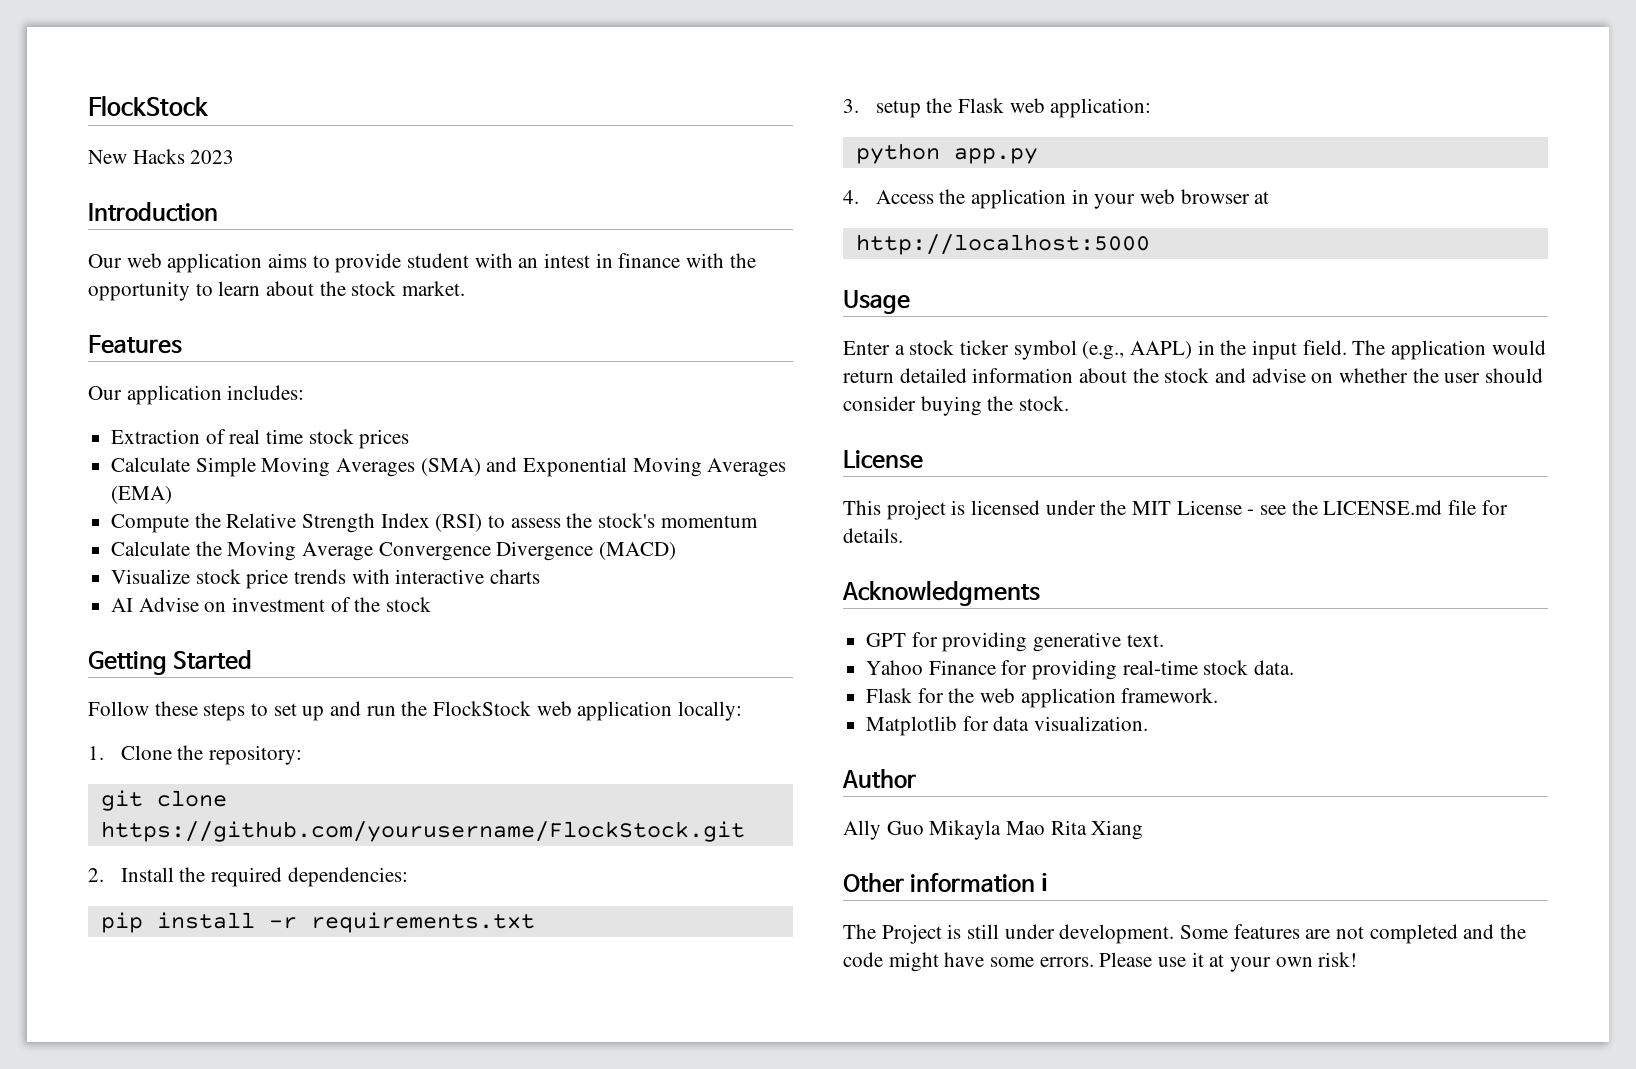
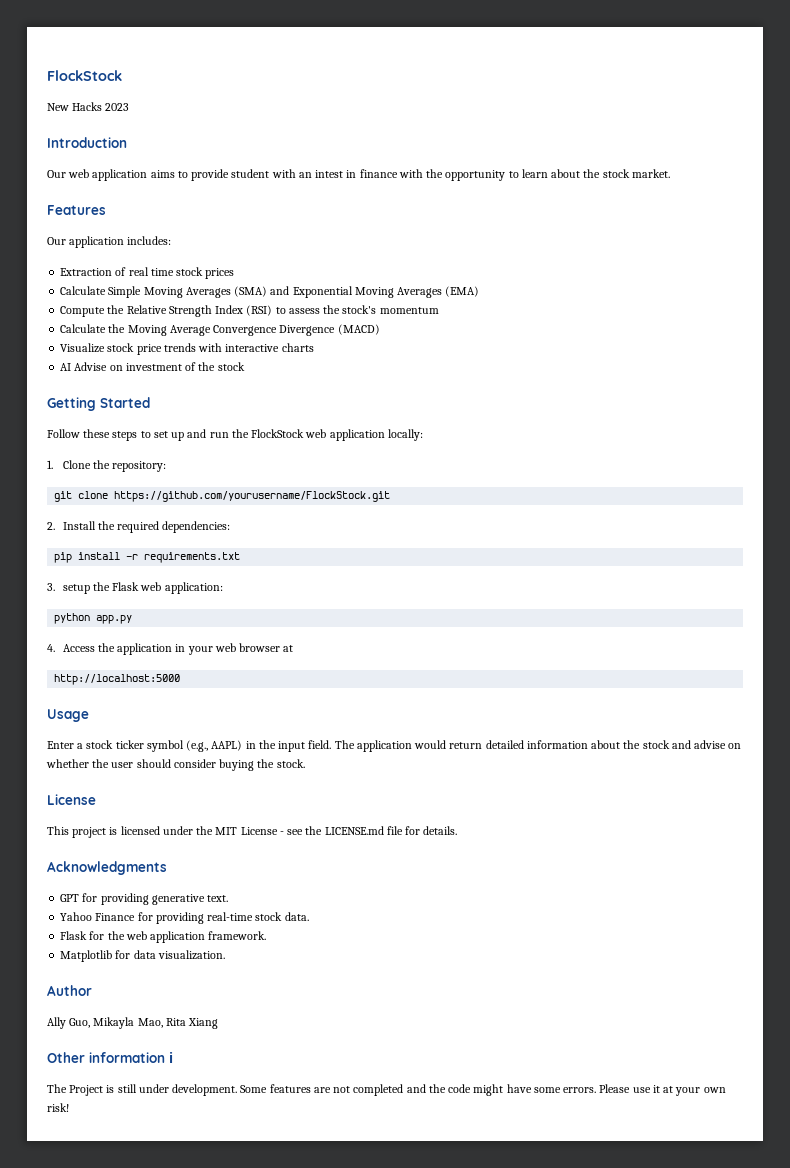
- Ally Guo Mikayla Mao Rita Xiang
+ Ally Guo, Mikayla Mao, Rita Xiang

